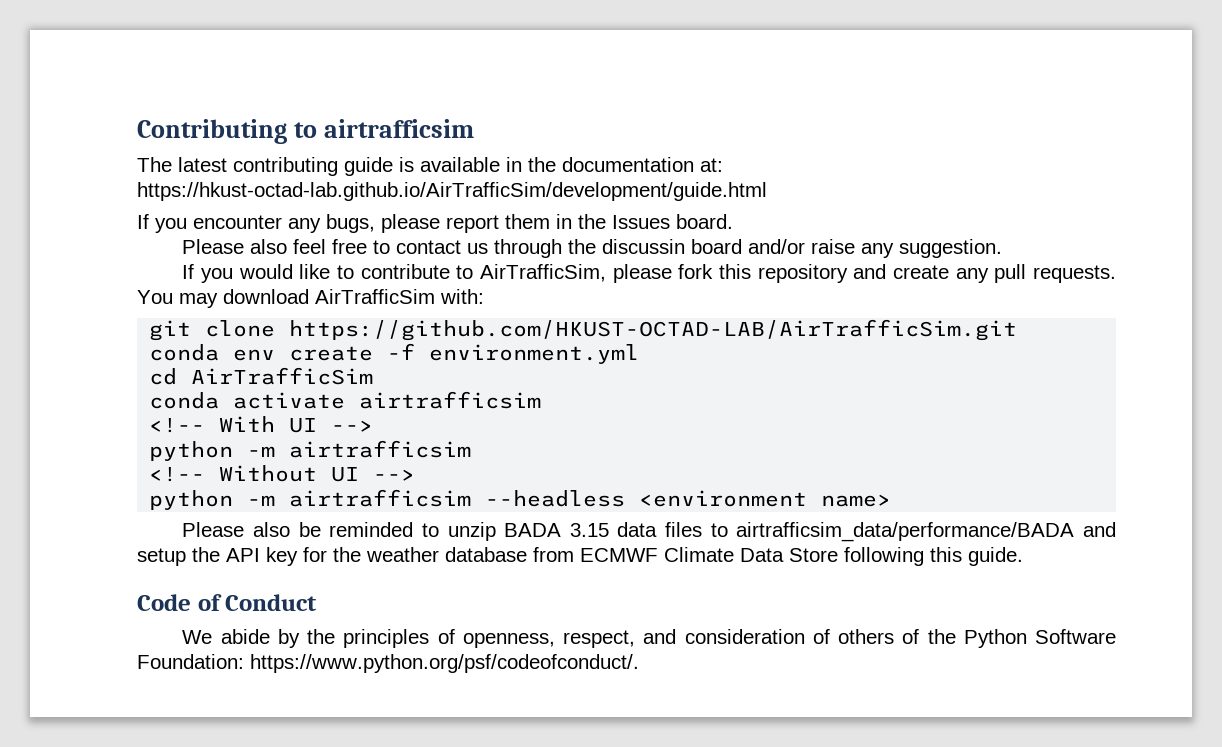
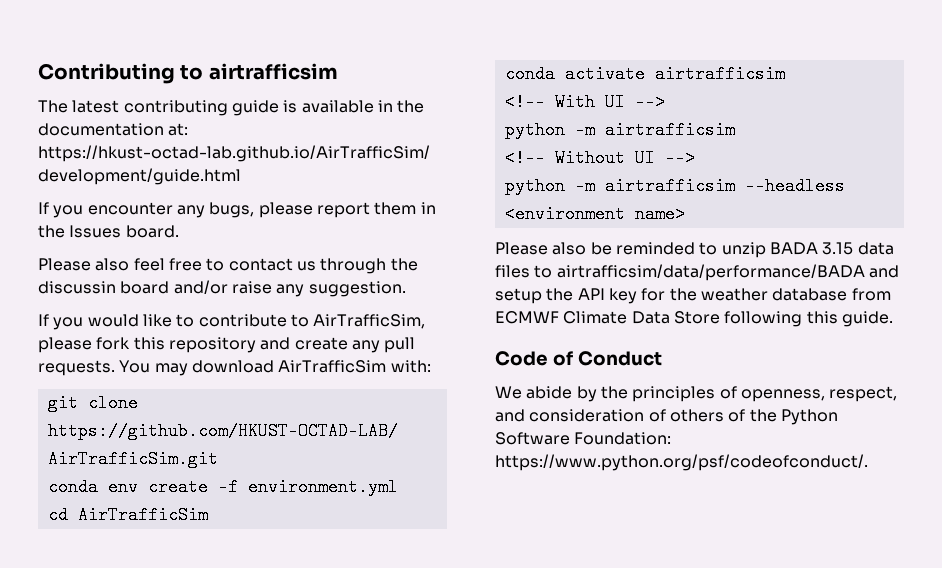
- Please also be reminded to unzip BADA 3.15 data files to airtrafficsim_data/performance/BADA and setup the API key for the weather database from ECMWF Climate Data Store following this guide.
+ Please also be reminded to unzip BADA 3.15 data files to airtrafficsim/data/performance/BADA and setup the API key for the weather database from ECMWF Climate Data Store following this guide.

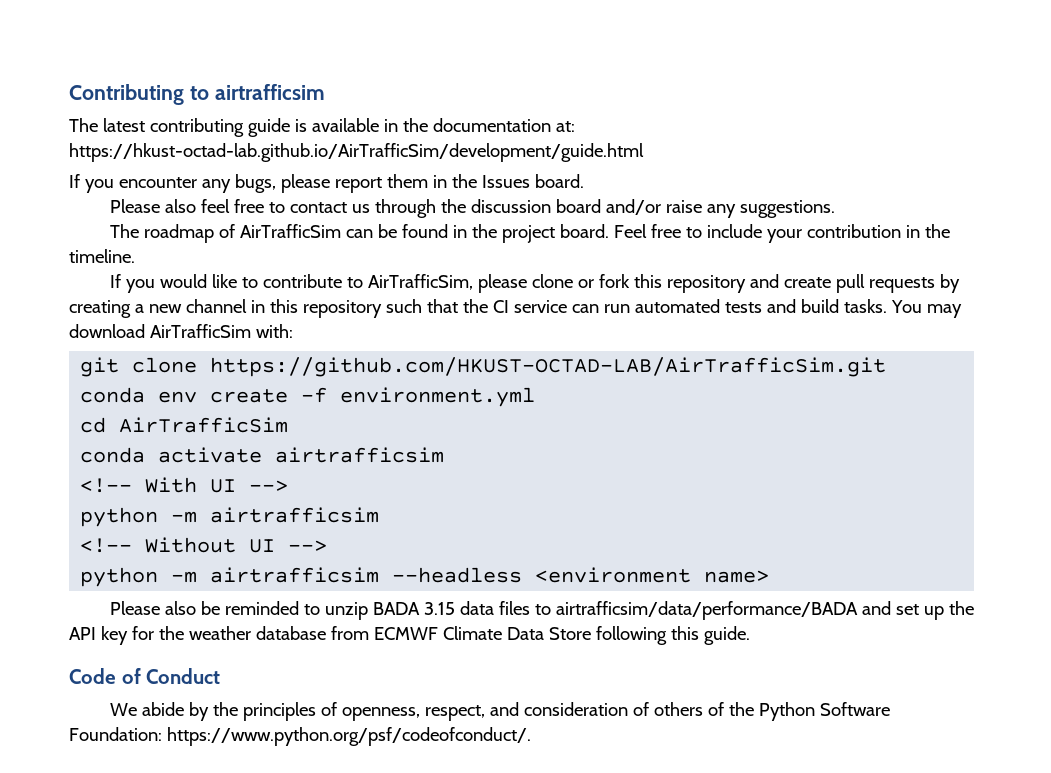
- Please also feel free to contact us through the discussin board and/or raise any suggestion.
+ Please also feel free to contact us through the discussion board and/or raise any suggestions.
+ The roadmap of AirTrafficSim can be found in the project board. Feel free to include your contribution in the timeline.
- If you would like to contribute to AirTrafficSim, please fork this repository and create any pull requests.
+ If you would like to contribute to AirTrafficSim, please clone or fork this repository and create pull requests by creating a new channel in this repository such that the CI service can run automated tests and build tasks.
- Please also be reminded to unzip BADA 3.15 data files to airtrafficsim/data/performance/BADA and setup the API key for the weather database from ECMWF Climate Data Store following this guide.
+ Please also be reminded to unzip BADA 3.15 data files to airtrafficsim/data/performance/BADA and set up the API key for the weather database from ECMWF Climate Data Store following this guide.

